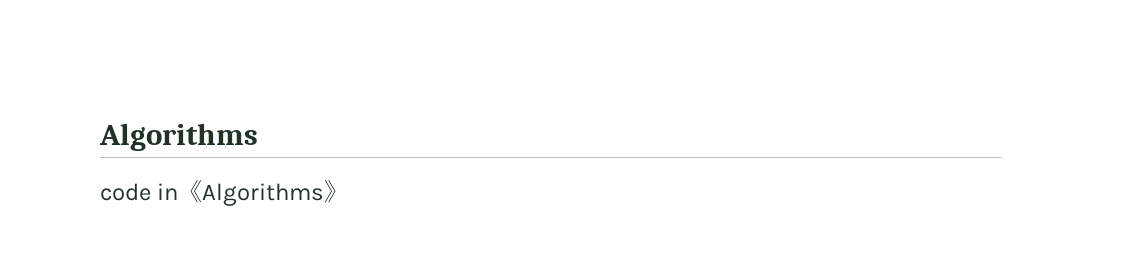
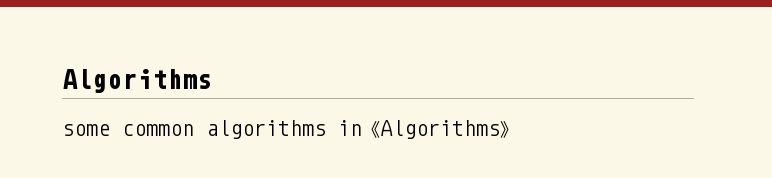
- code in《Algorithms》
+ some common algorithms in《Algorithms》

